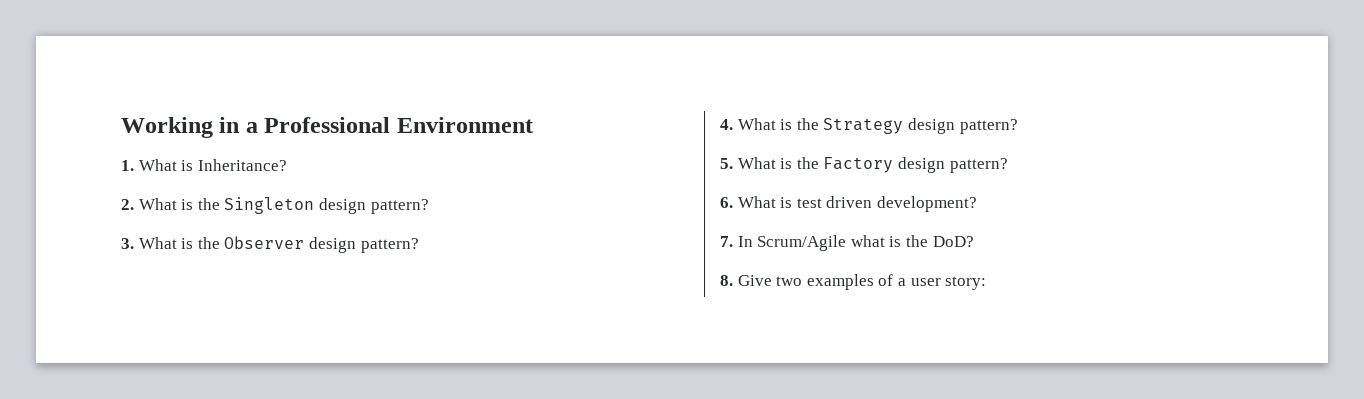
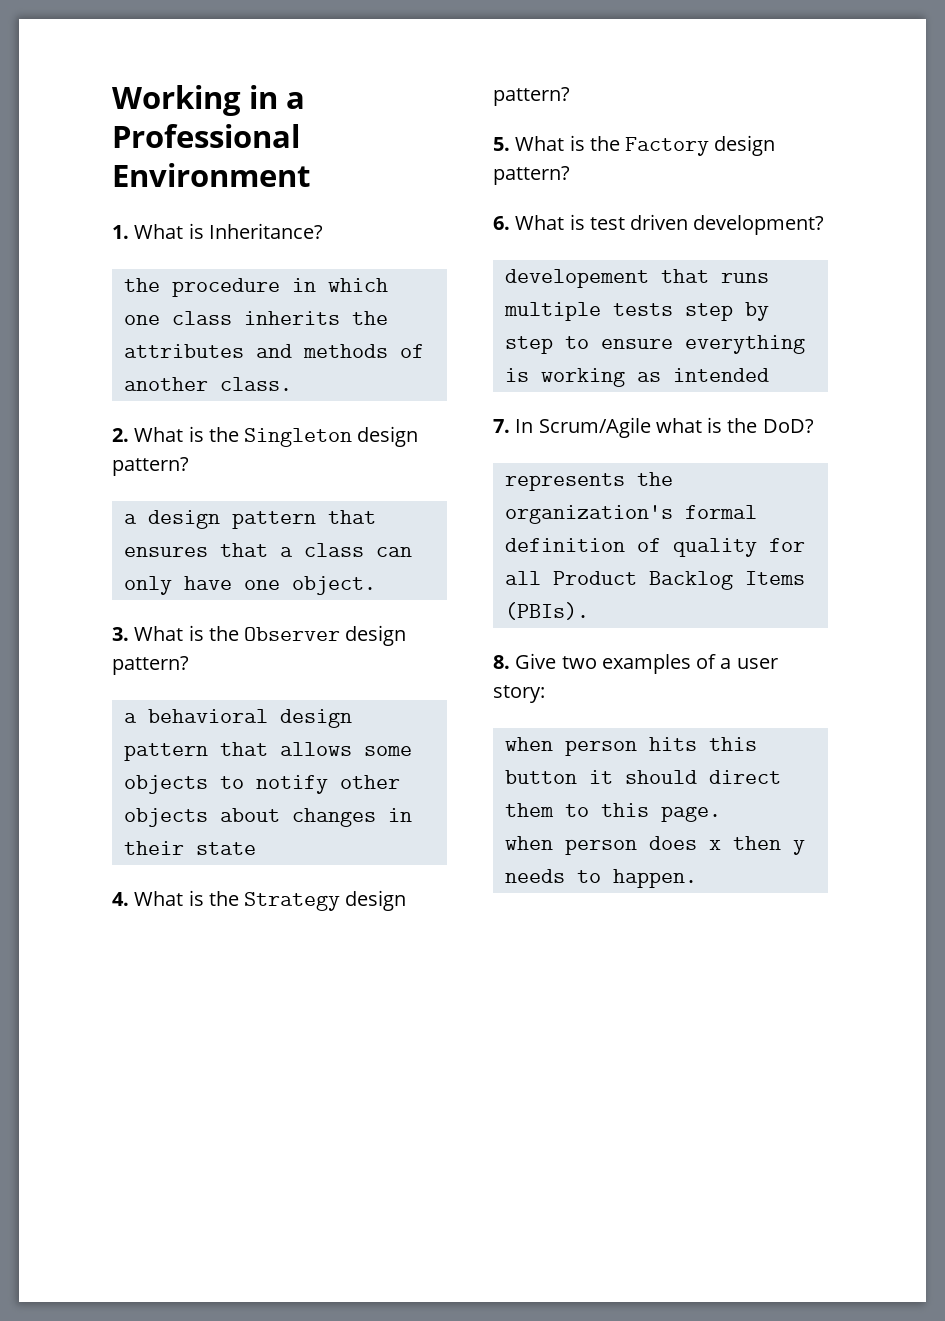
+ the procedure in which one class inherits the attributes and methods of another class.
+ a design pattern that ensures that a class can only have one object.
+ a behavioral design pattern that allows some objects to notify other objects about changes in their state
+ developement that runs multiple tests step by step to ensure everything is working as intended
+ represents the organization's formal definition of quality for all Product Backlog Items (PBIs).
+ when person hits this button it should direct them to this page.
+ when person does x then y needs to happen.

